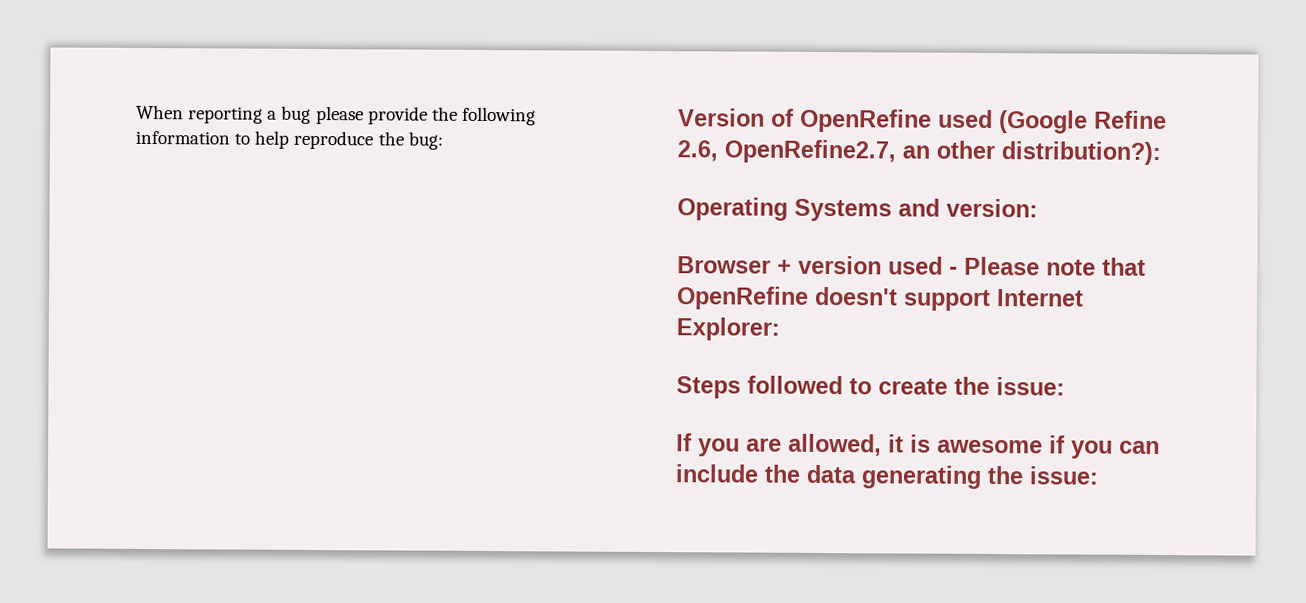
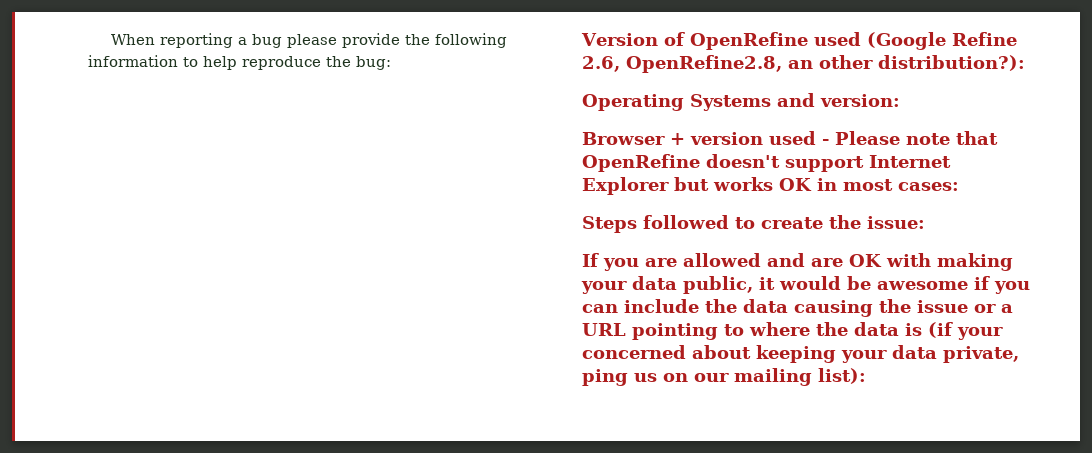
- Version of OpenRefine used (Google Refine 2.6, OpenRefine2.7, an other distribution?):
+ Version of OpenRefine used (Google Refine 2.6, OpenRefine2.8, an other distribution?):
- Browser + version used - Please note that OpenRefine doesn't support Internet Explorer:
+ Browser + version used - Please note that OpenRefine doesn't support Internet Explorer but works OK in most cases:
- If you are allowed, it is awesome if you can include the data generating the issue:
+ If you are allowed and are OK with making your data public, it would be awesome if you can include the data causing the issue or a URL pointing to where the data is (if your concerned about keeping your data private, ping us on our mailing list):

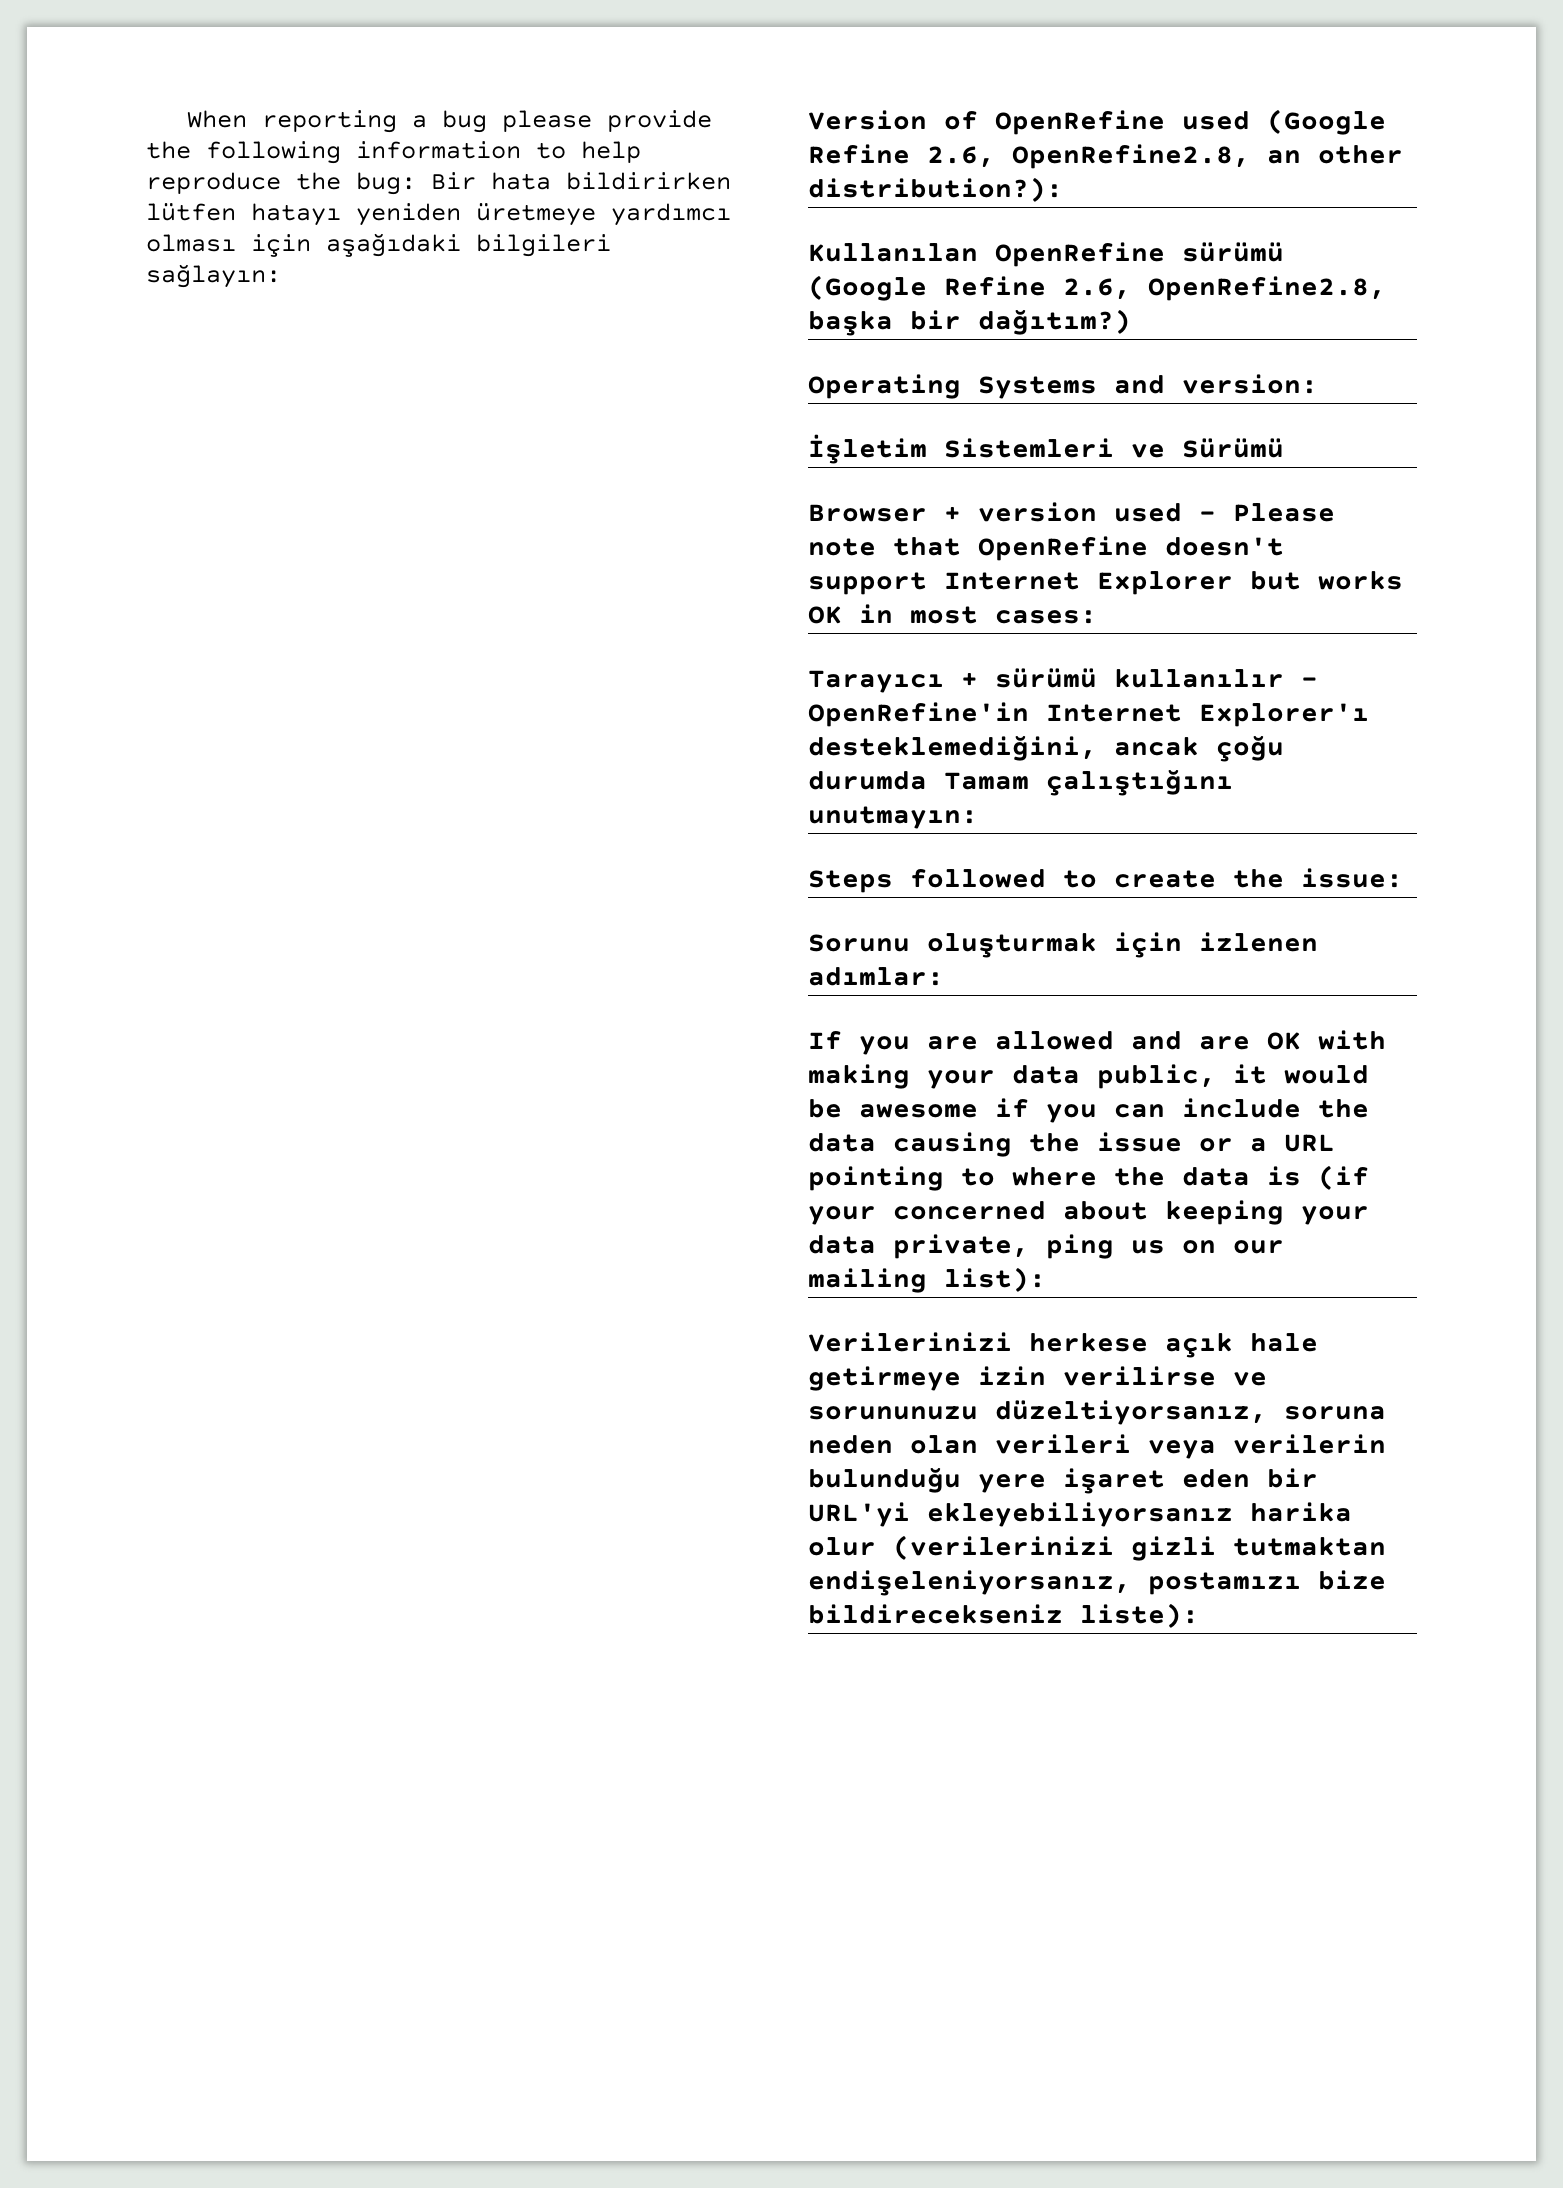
- When reporting a bug please provide the following information to help reproduce the bug:
+ When reporting a bug please provide the following information to help reproduce the bug: Bir hata bildirirken lütfen hatayı yeniden üretmeye yardımcı olması için aşağıdaki bilgileri sağlayın:
+ Kullanılan OpenRefine sürümü (Google Refine 2.6, OpenRefine2.8, başka bir dağıtım?)
+ İşletim Sistemleri ve Sürümü
+ Tarayıcı + sürümü kullanılır - OpenRefine'in Internet Explorer'ı desteklemediğini, ancak çoğu durumda Tamam çalıştığını unutmayın:
+ Sorunu oluşturmak için izlenen adımlar:
+ Verilerinizi herkese açık hale getirmeye izin verilirse ve sorununuzu düzeltiyorsanız, soruna neden olan verileri veya verilerin bulunduğu yere işaret eden bir URL'yi ekleyebiliyorsanız harika olur (verilerinizi gizli tutmaktan endişeleniyorsanız, postamızı bize bildirecekseniz liste):

